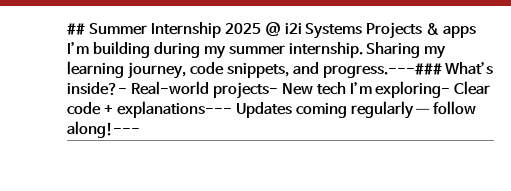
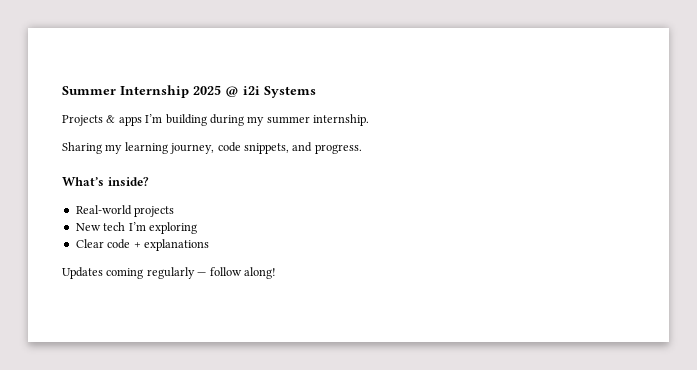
- ## Summer Internship 2025 @ i2i Systems Projects & apps I’m building during my summer internship. Sharing my learning journey, code snippets, and progress.---### What’s inside?- Real-world projects- New tech I’m exploring- Clear code + explanations--- Updates coming regularly — follow along!---
+ Summer Internship 2025 @ i2i Systems
+ Projects & apps I’m building during my summer internship.
+ Sharing my learning journey, code snippets, and progress.
+ What’s inside?
+ Real-world projects
+ New tech I’m exploring
+ Clear code + explanations
+ Updates coming regularly — follow along!

